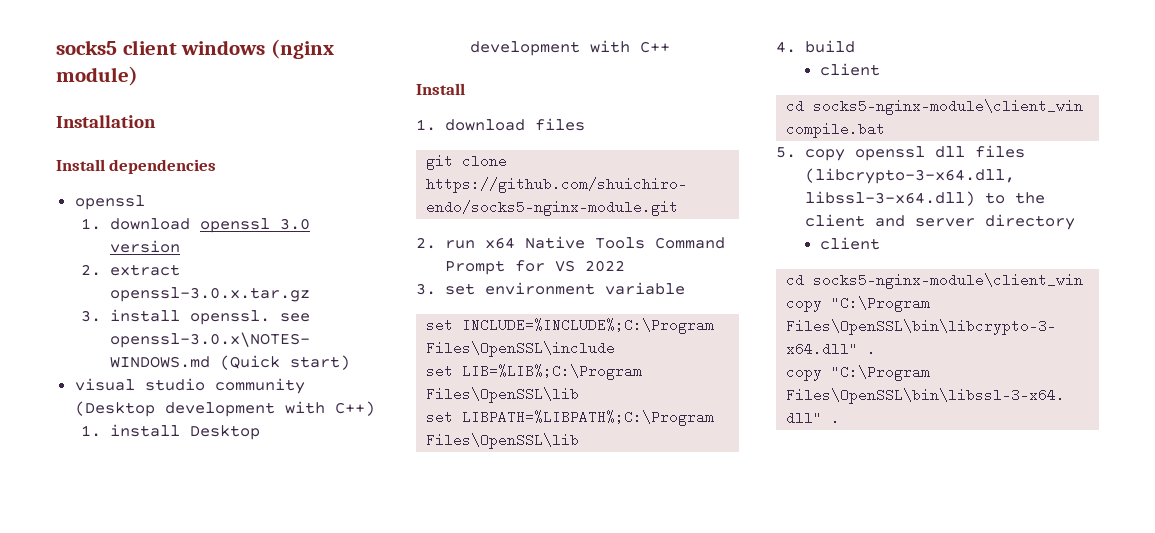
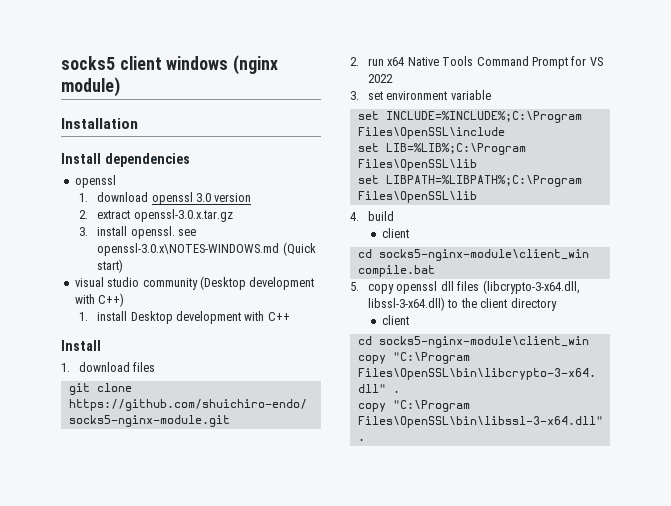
- 5. copy openssl dll files (libcrypto-3-x64.dll, libssl-3-x64.dll) to the client and server directory
+ 5. copy openssl dll files (libcrypto-3-x64.dll, libssl-3-x64.dll) to the client directory

